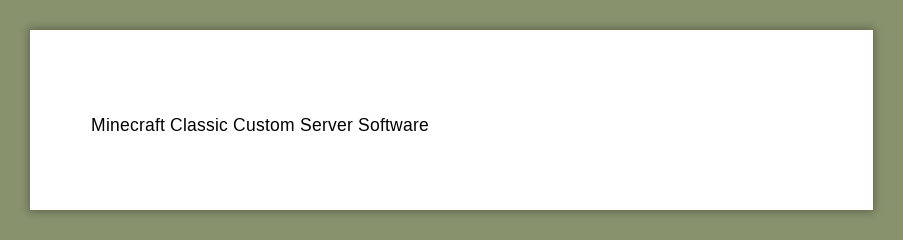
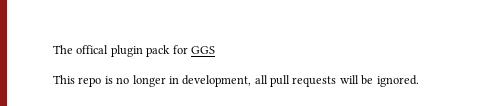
- Minecraft Classic Custom Server Software
+ The offical plugin pack for GGS
+ This repo is no longer in development, all pull requests will be ignored.

